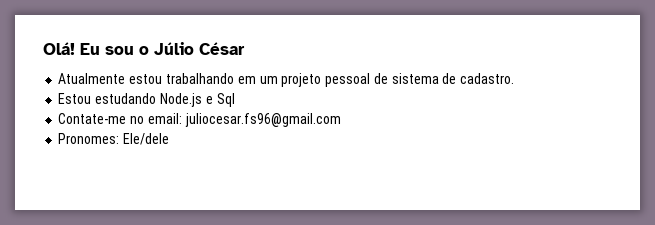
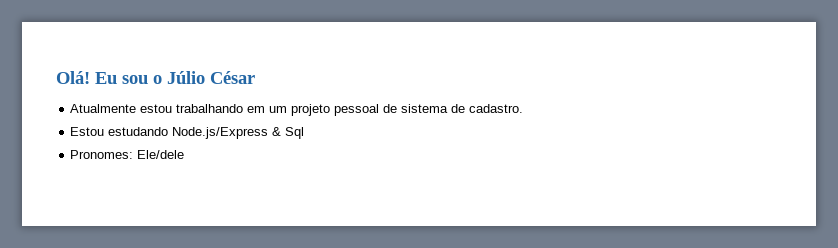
- Estou estudando Node.js e Sql
+ Estou estudando Node.js/Express & Sql
- Contate-me no email: juliocesar.fs96@gmail.com

